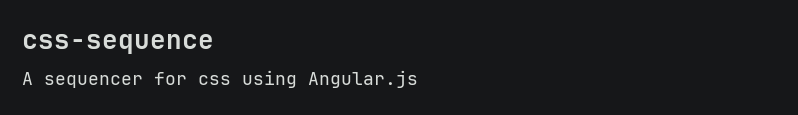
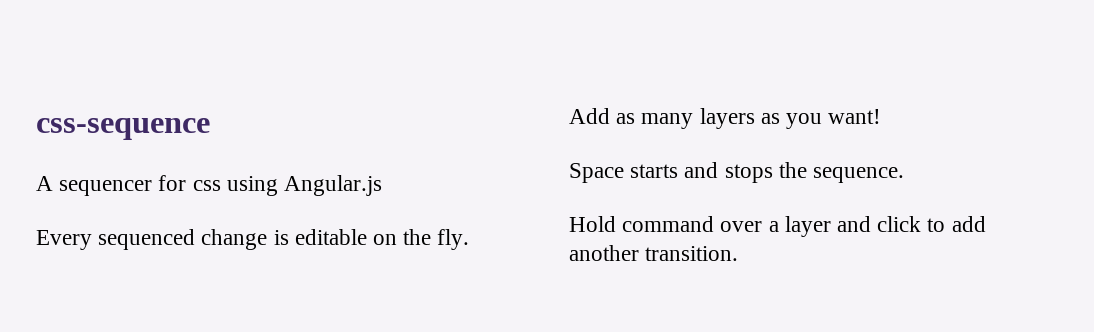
+ Every sequenced change is editable on the fly.
+ Add as many layers as you want!
+ Space starts and stops the sequence.
+ Hold command over a layer and click to add another transition.

